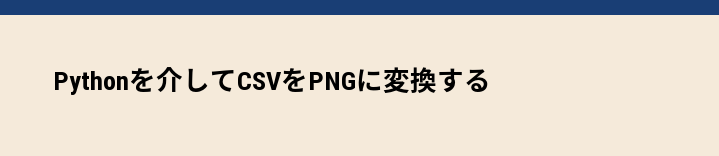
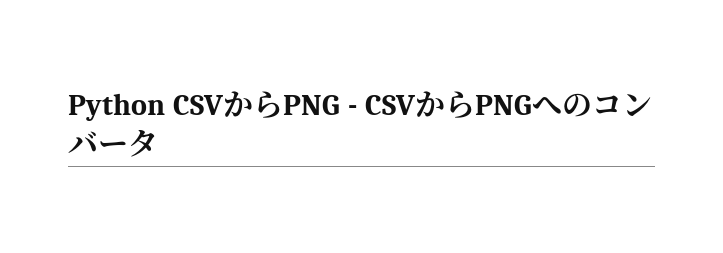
- Pythonを介してCSVをPNGに変換する
+ Python CSVからPNG - CSVからPNGへのコンバータ

